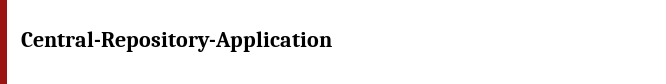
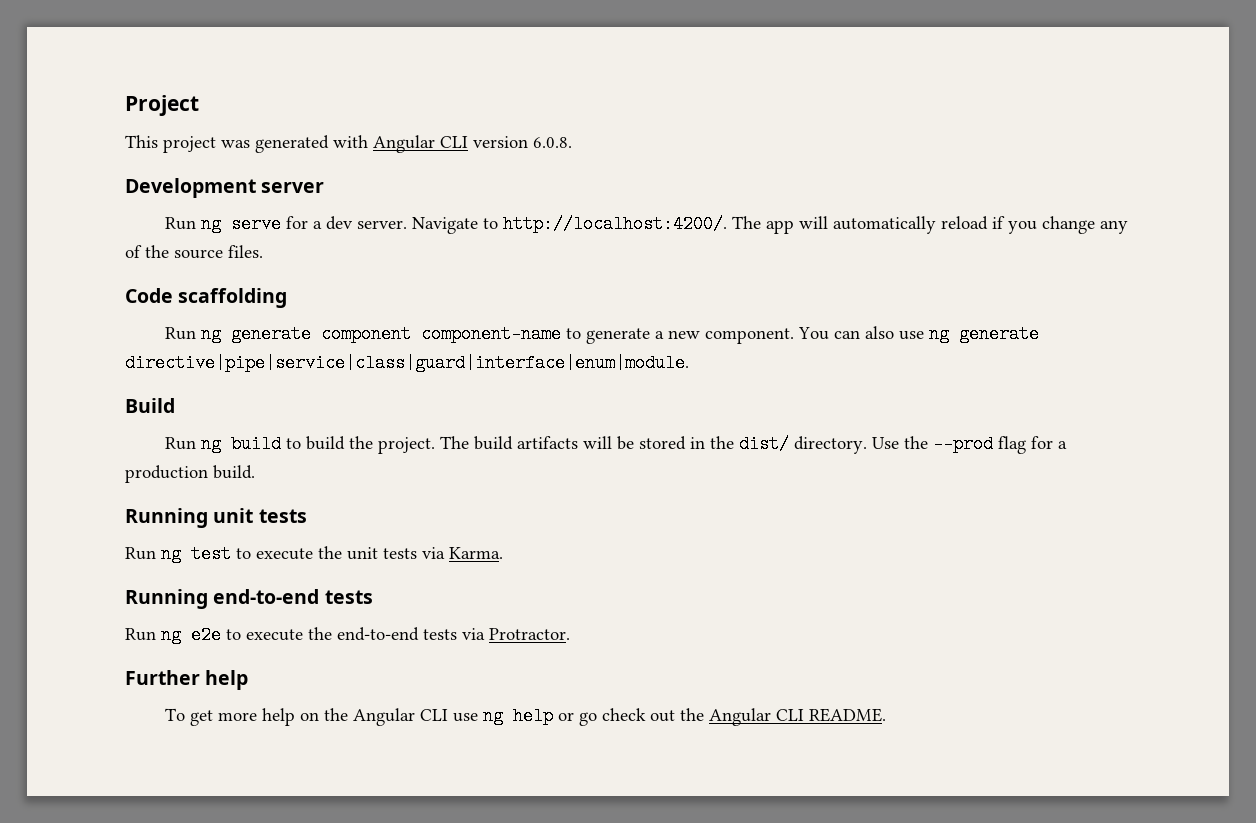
- Central-Repository-Application
+ Project
+ This project was generated with Angular CLI version 6.0.8.
+ Development server
+ Run ng serve for a dev server. Navigate to http://localhost:4200/. The app will automatically reload if you change any of the source files.
+ Code scaffolding
+ Run ng generate component component-name to generate a new component. You can also use ng generate directive|pipe|service|class|guard|interface|enum|module.
+ Build
+ Run ng build to build the project. The build artifacts will be stored in the dist/ directory. Use the --prod flag for a production build.
+ Running unit tests
+ Run ng test to execute the unit tests via Karma.
+ Running end-to-end tests
+ Run ng e2e to execute the end-to-end tests via Protractor.
+ Further help
+ To get more help on the Angular CLI use ng help or go check out the Angular CLI README.

